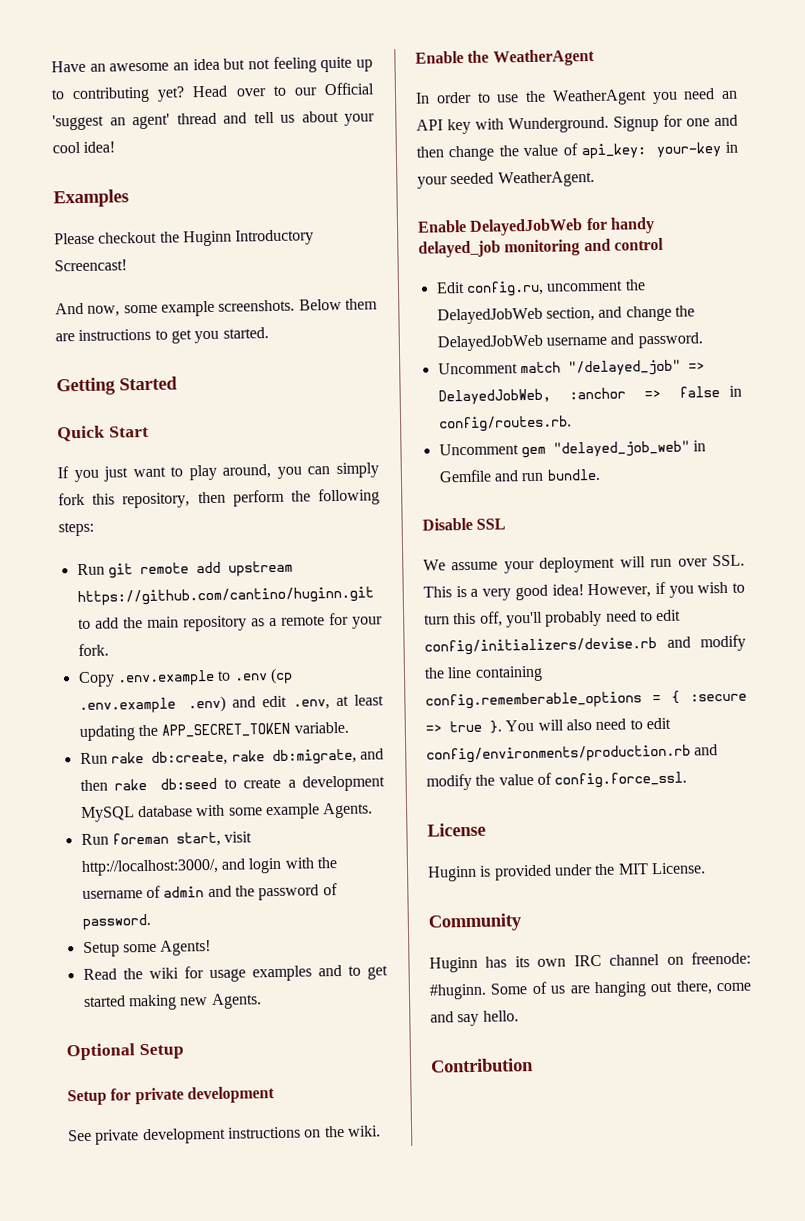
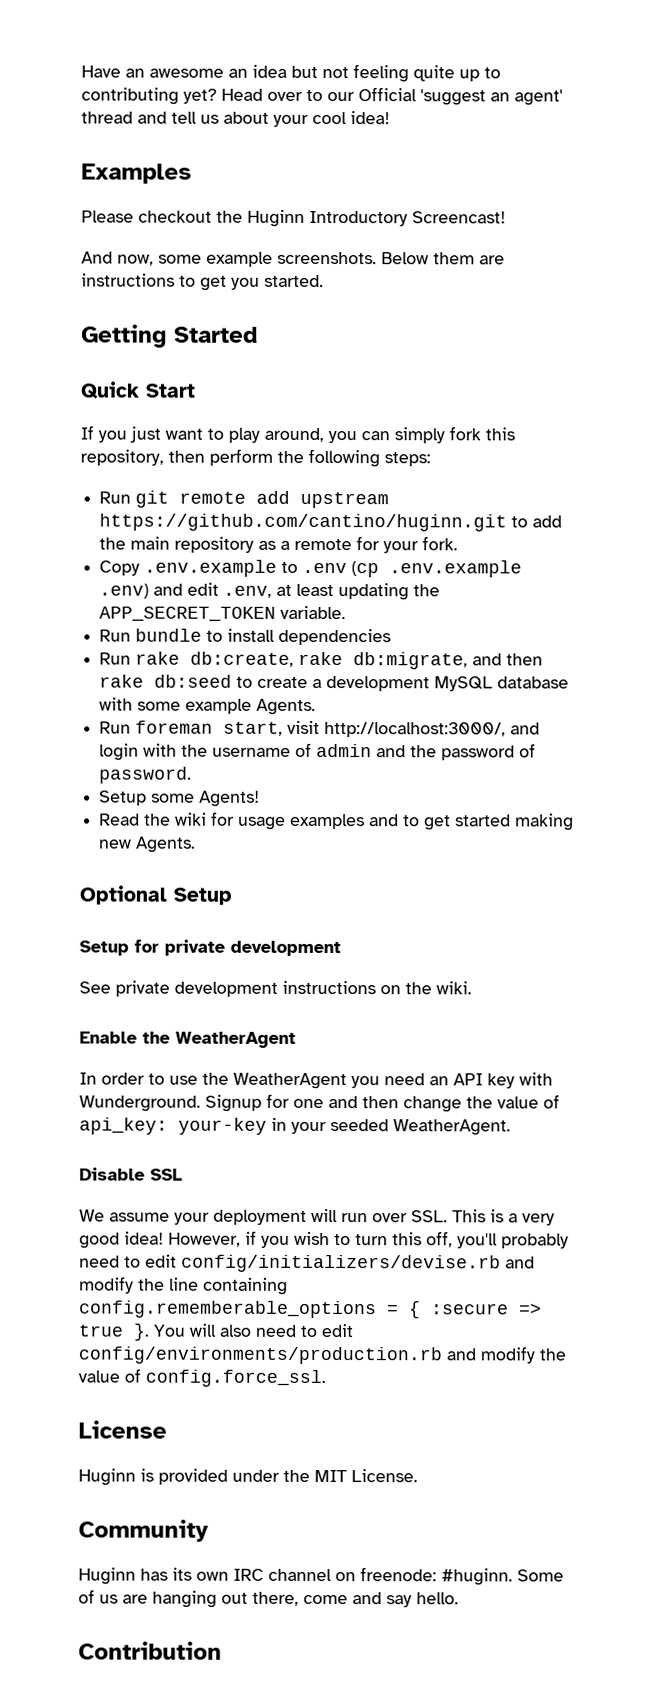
+ Run bundle to install dependencies
- Enable DelayedJobWeb for handy delayed_job monitoring and control
- Edit config.ru, uncomment the DelayedJobWeb section, and change the DelayedJobWeb username and password.
- Uncomment match "/delayed_job" => DelayedJobWeb, :anchor => false in config/routes.rb.
- Uncomment gem "delayed_job_web" in Gemfile and run bundle.

